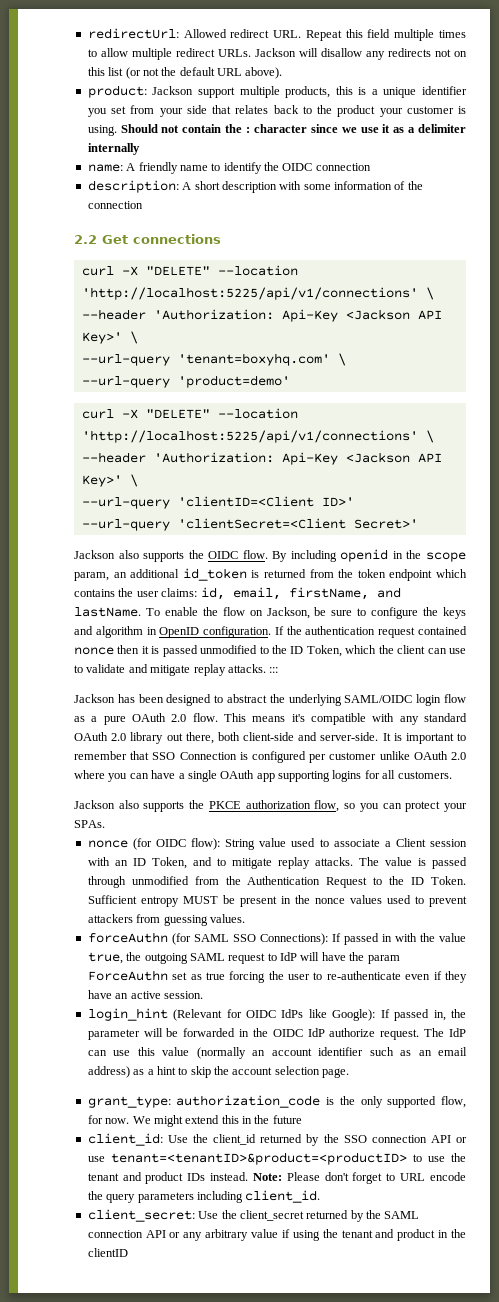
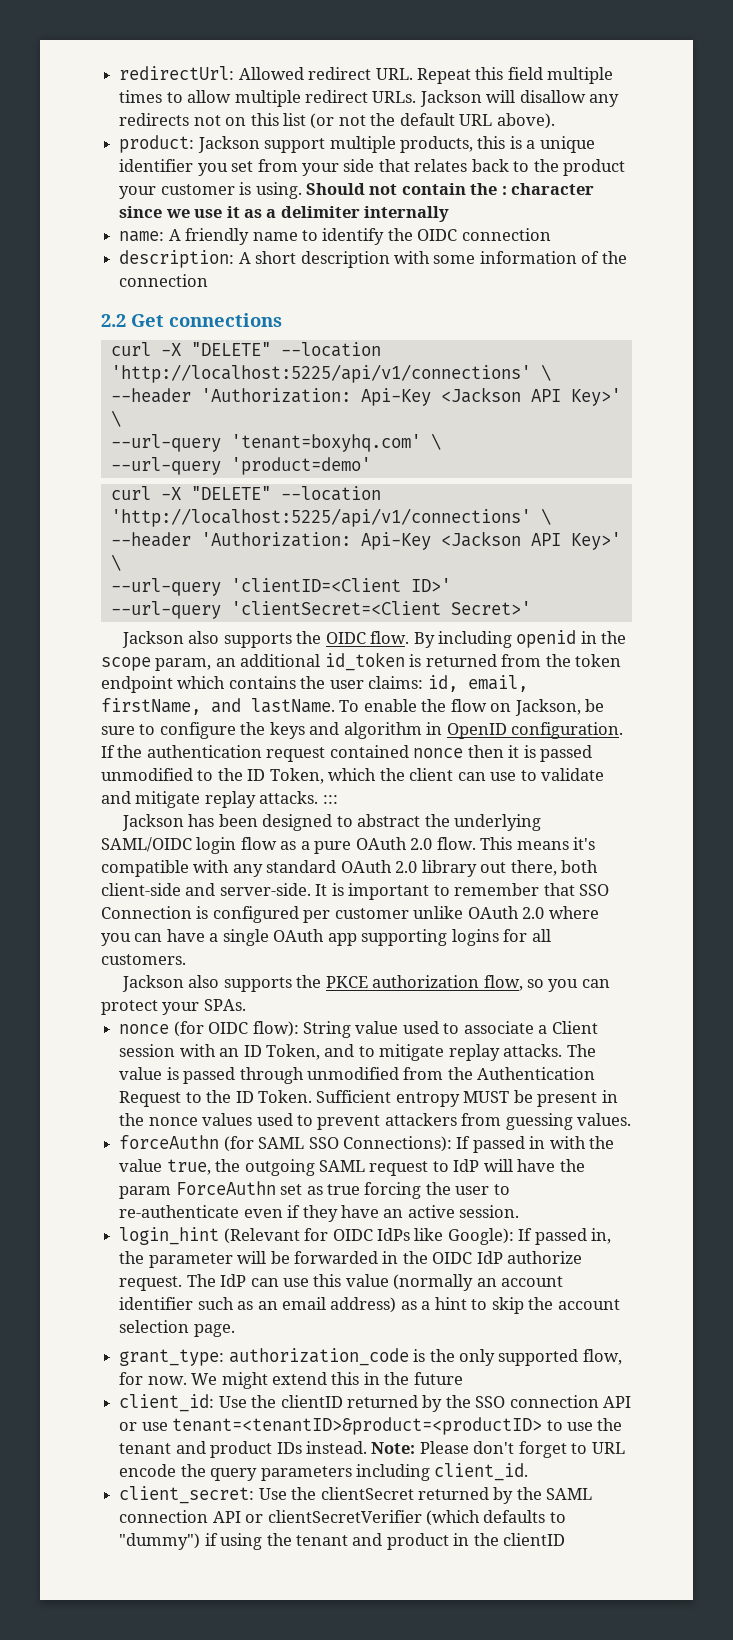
- client_id: Use the client_id returned by the SSO connection API or use tenant=<tenantID>&product=<productID> to use the tenant and product IDs instead.
+ client_id: Use the clientID returned by the SSO connection API or use tenant=<tenantID>&product=<productID> to use the tenant and product IDs instead.
- client_secret: Use the client_secret returned by the SAML connection API or any arbitrary value if using the tenant and product in the clientID
+ client_secret: Use the clientSecret returned by the SAML connection API or clientSecretVerifier (which defaults to "dummy") if using the tenant and product in the clientID

